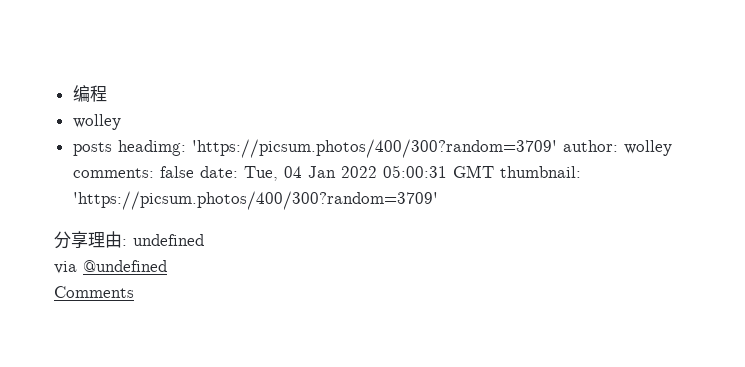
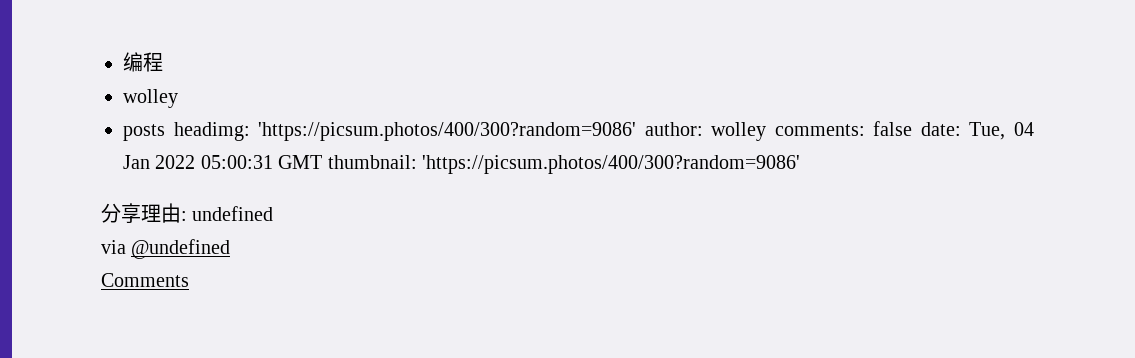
- posts headimg: 'https://picsum.photos/400/300?random=3709' author: wolley comments: false date: Tue, 04 Jan 2022 05:00:31 GMT thumbnail: 'https://picsum.photos/400/300?random=3709'
+ posts headimg: 'https://picsum.photos/400/300?random=9086' author: wolley comments: false date: Tue, 04 Jan 2022 05:00:31 GMT thumbnail: 'https://picsum.photos/400/300?random=9086'

